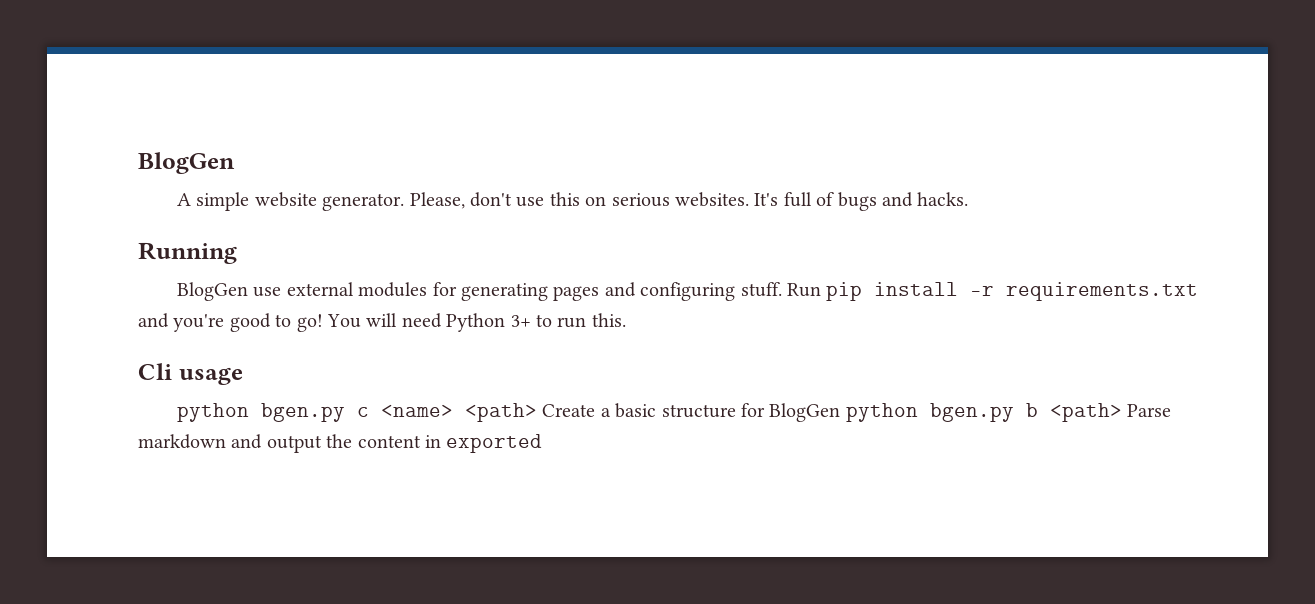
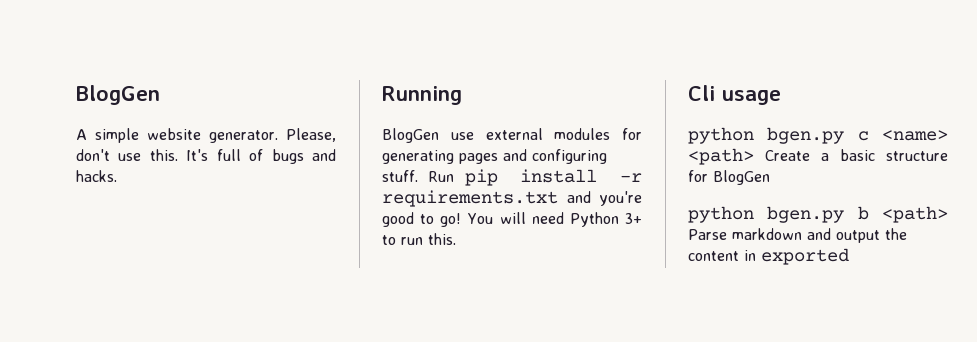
- Please, don't use this on serious websites.
+ Please, don't use this.
- python bgen.py c <name> <path> Create a basic structure for BlogGen python bgen.py b <path> Parse markdown and output the content in exported
+ python bgen.py c <name> <path> Create a basic structure for BlogGen
+ python bgen.py b <path> Parse markdown and output the content in exported

